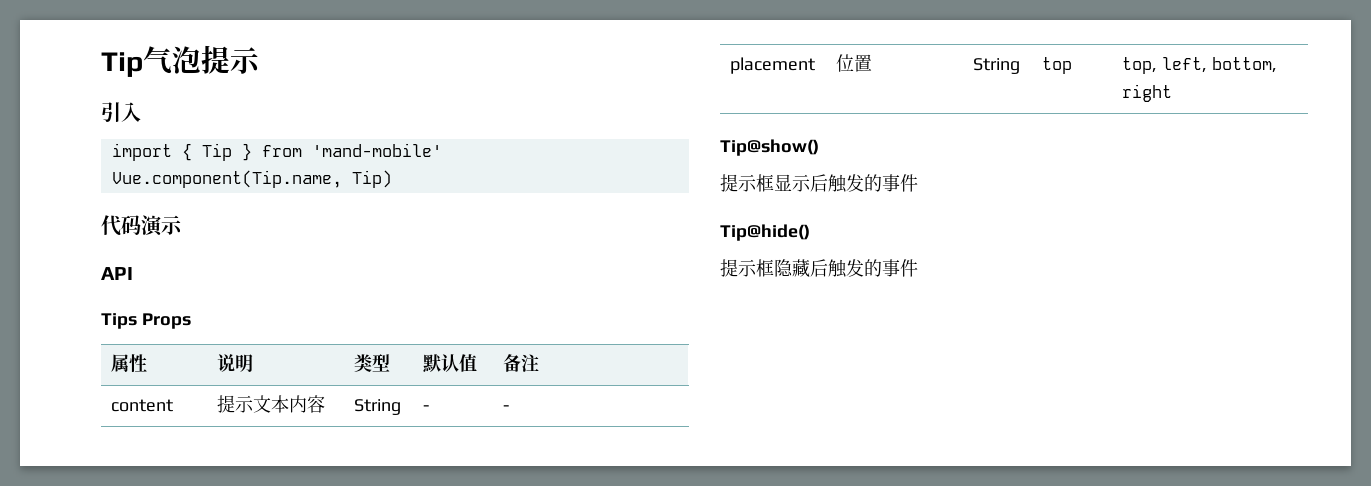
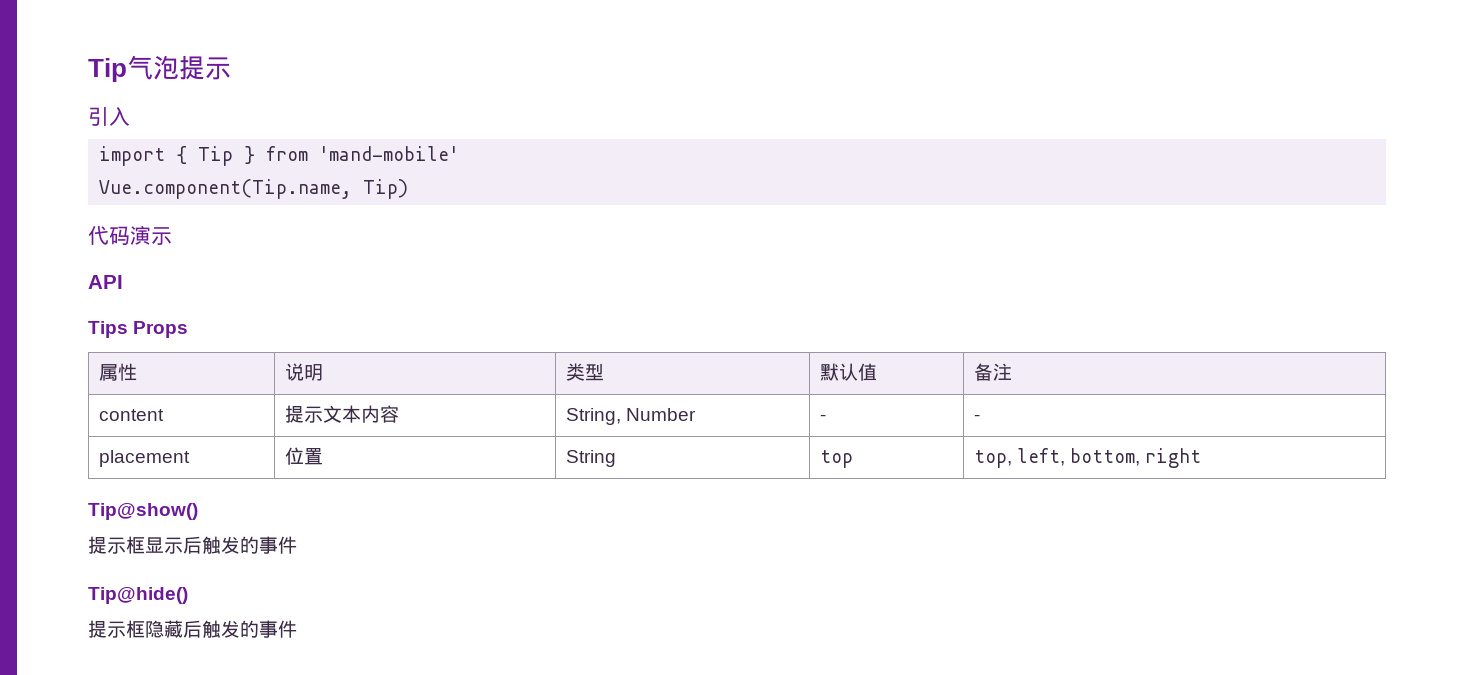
- content | 提示文本内容 | String | - | -
+ content | 提示文本内容 | String, Number | - | -

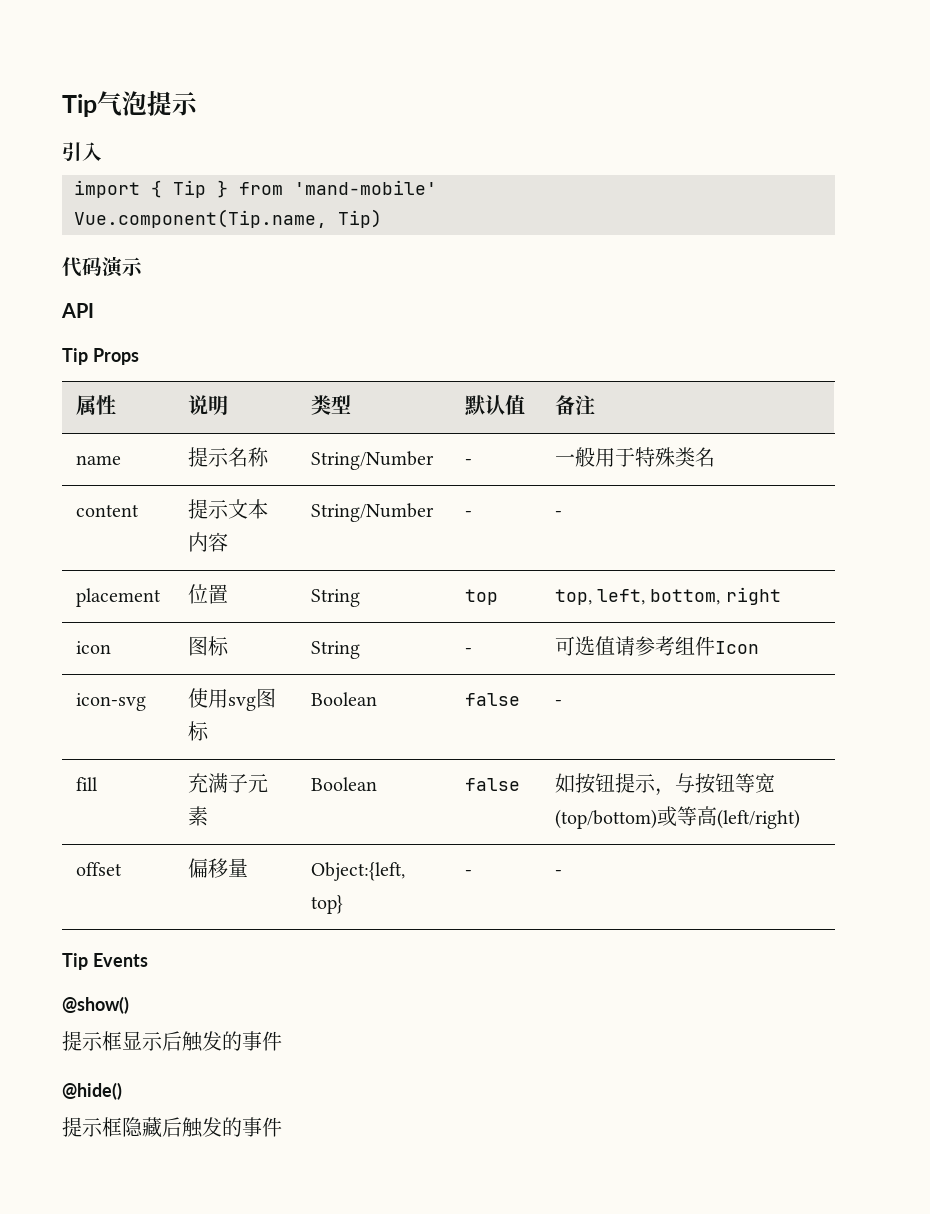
- Tips Props
+ Tip Props
+ name | 提示名称 | String/Number | - | 一般用于特殊类名
- content | 提示文本内容 | String, Number | - | -
+ content | 提示文本内容 | String/Number | - | -
- Tip@show()
+ icon | 图标 | String | - | 可选值请参考组件Icon
+ icon-svg | 使用svg图标 | Boolean | false | -
+ fill | 充满子元素 | Boolean | false | 如按钮提示，与按钮等宽(top/bottom)或等高(left/right)
+ offset | 偏移量 | Object:{left, top} | - | -
+ Tip Events
+ @show()
- Tip@hide()
+ @hide()

